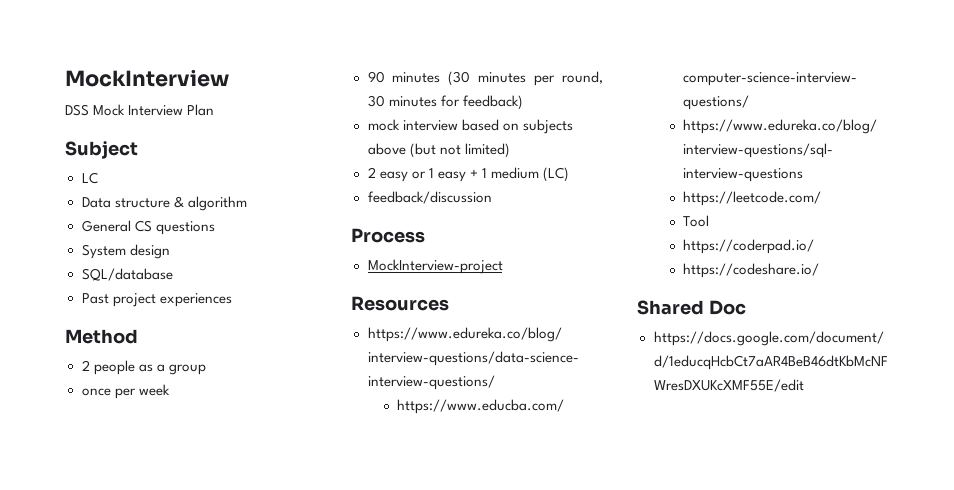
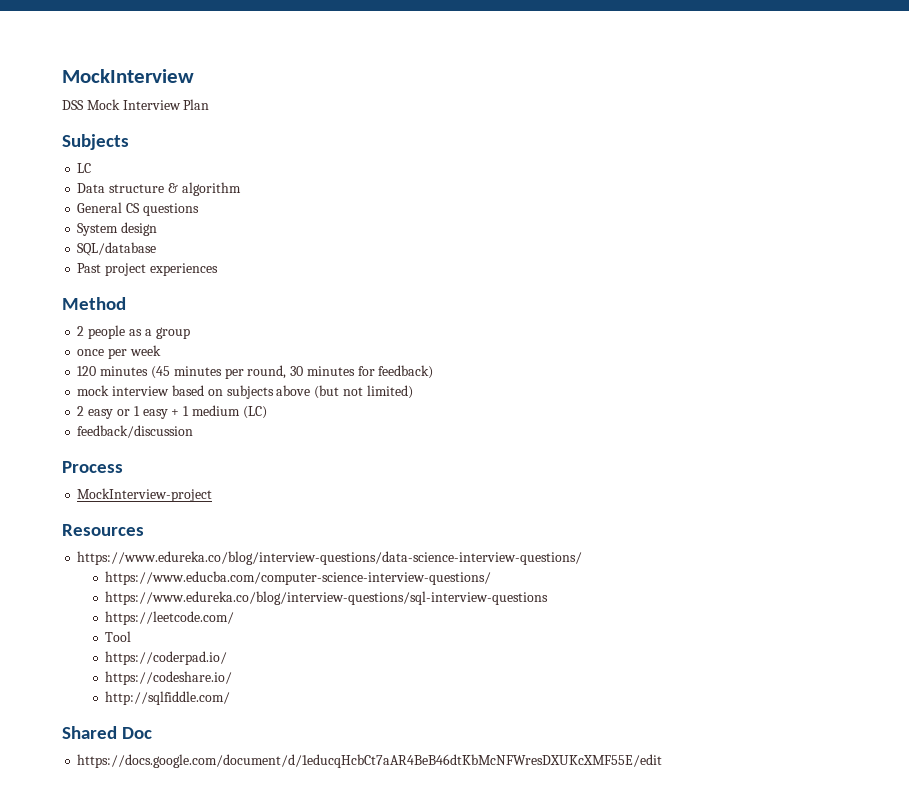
- Subject
+ Subjects
- 90 minutes (30 minutes per round, 30 minutes for feedback)
+ 120 minutes (45 minutes per round, 30 minutes for feedback)
+ http://sqlfiddle.com/

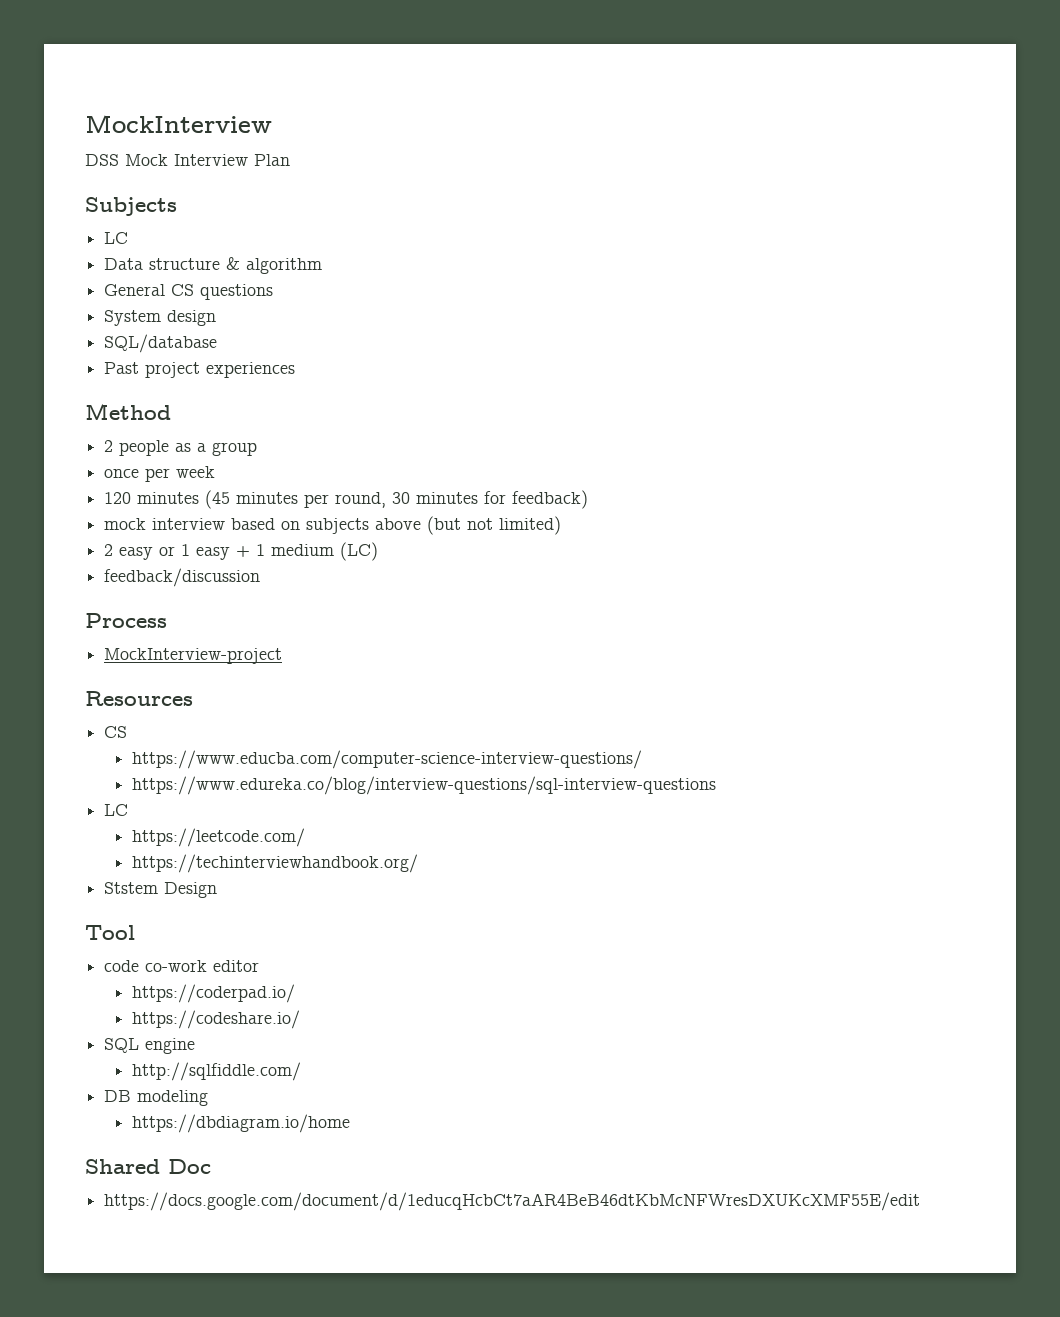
  Resources
- https://www.edureka.co/blog/interview-questions/data-science-interview-questions/
+ CS
  https://www.edureka.co/blog/interview-questions/sql-interview-questions
+ LC
+ https://techinterviewhandbook.org/
+ Ststem Design
  Tool
+ code co-work editor
+ SQL engine
+ DB modeling
+ https://dbdiagram.io/home

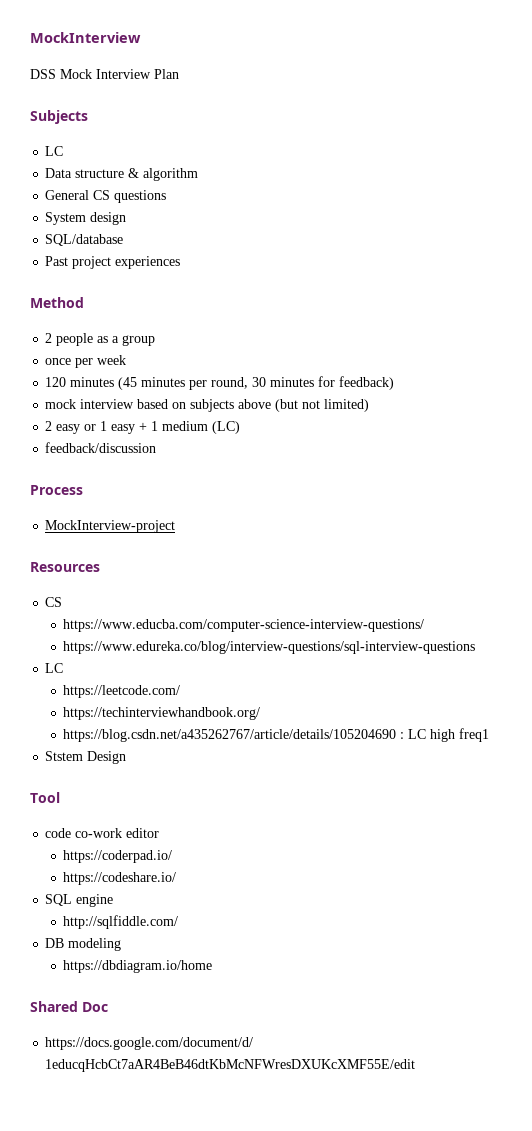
+ https://blog.csdn.net/a435262767/article/details/105204690 : LC high freq1

